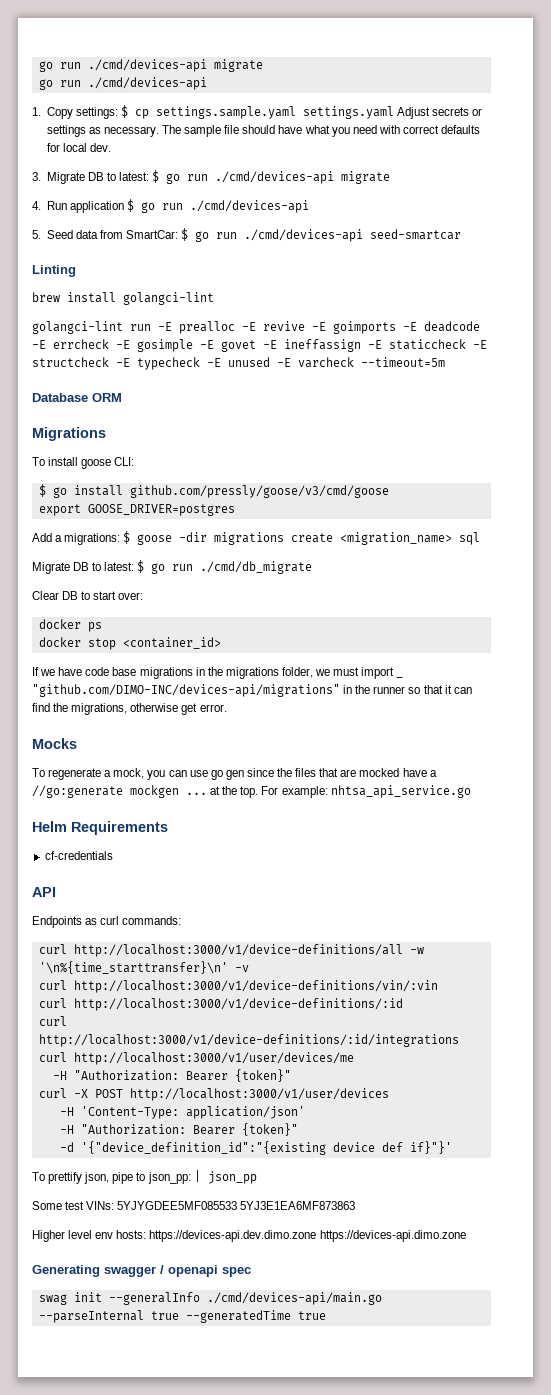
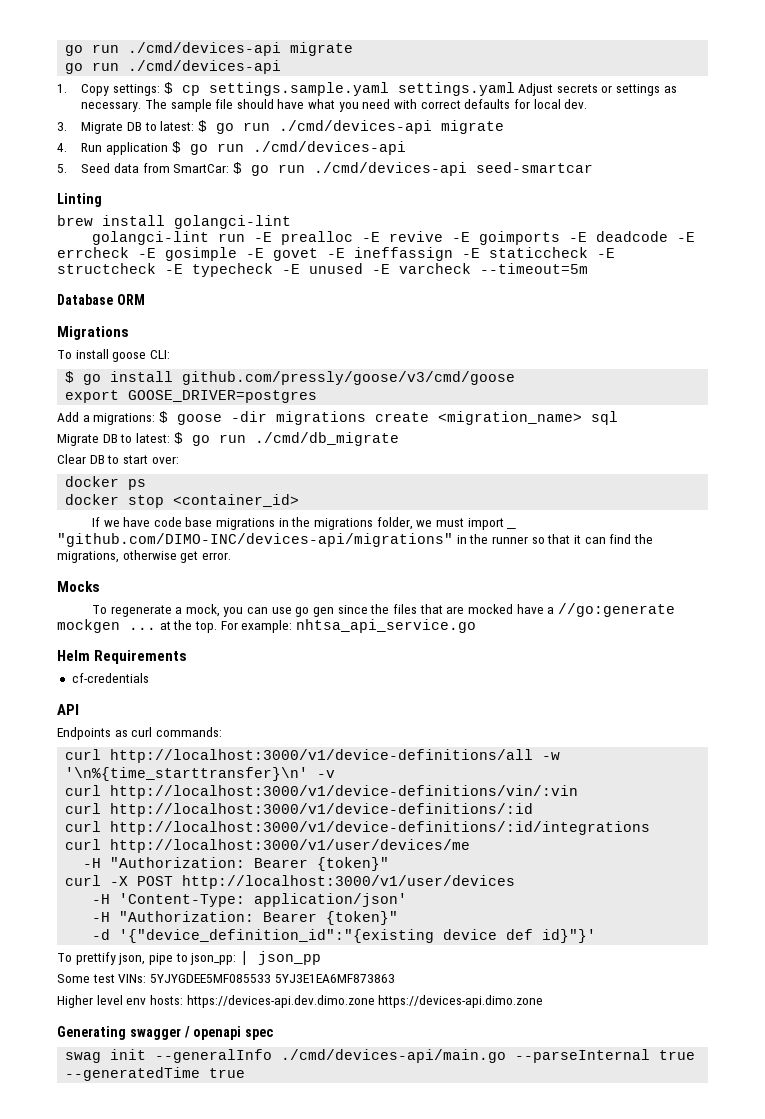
- -d '{"device_definition_id":"{existing device def if}"}'
+ -d '{"device_definition_id":"{existing device def id}"}'

